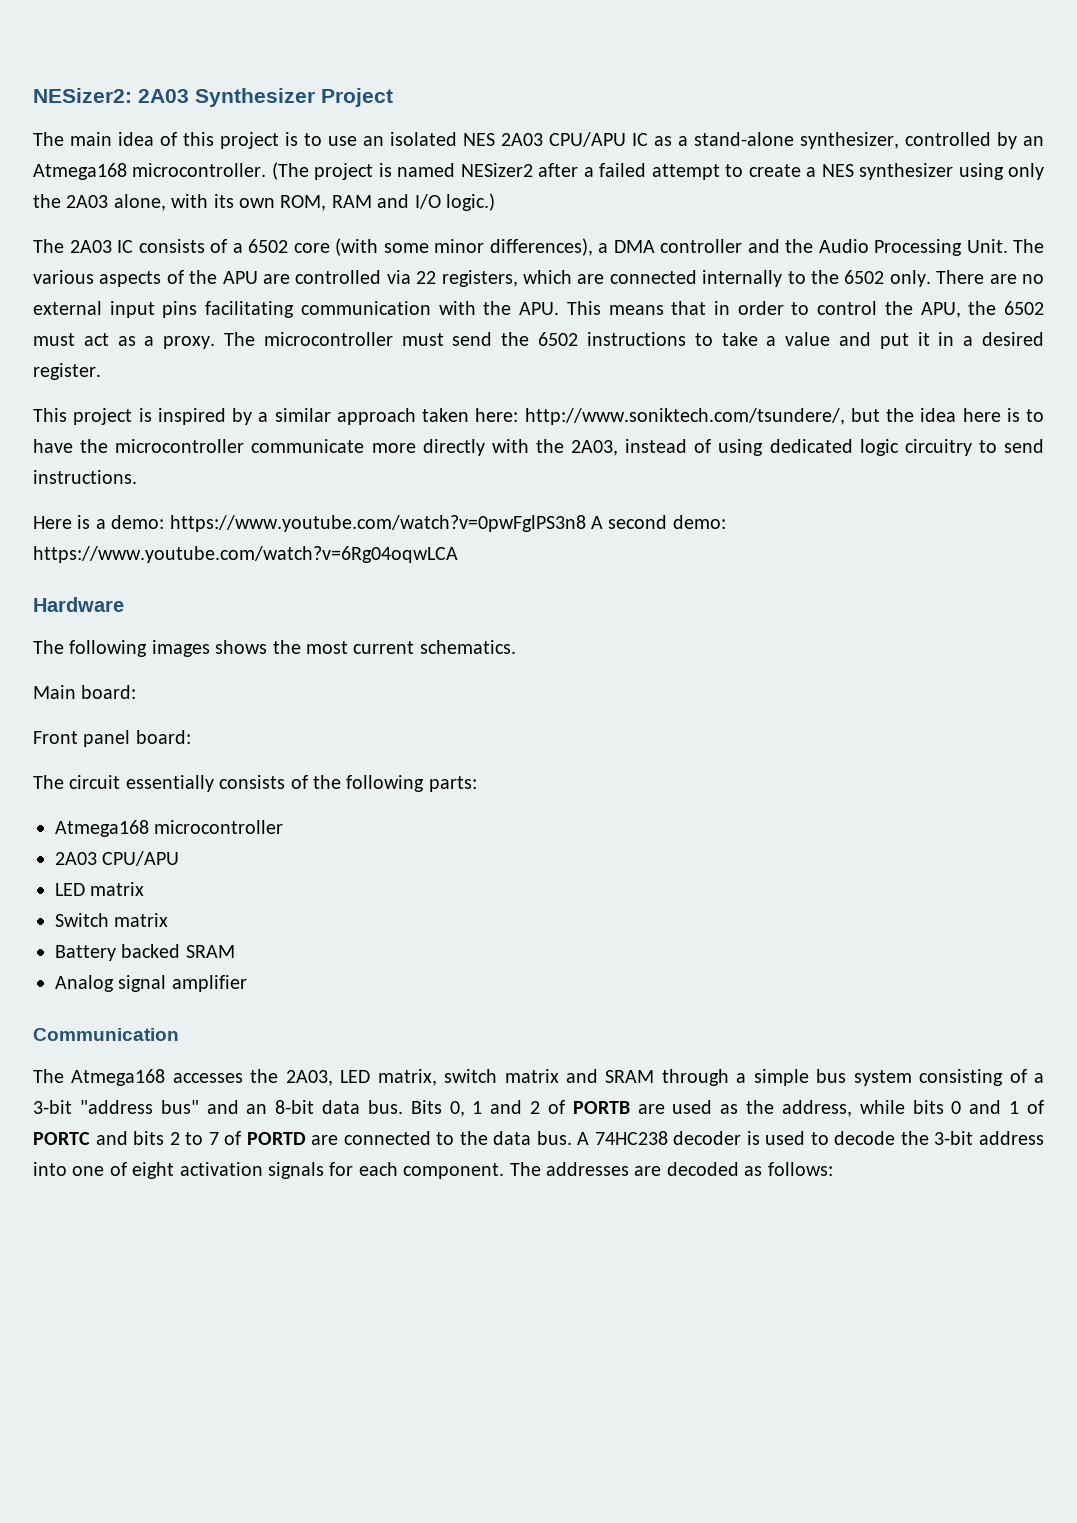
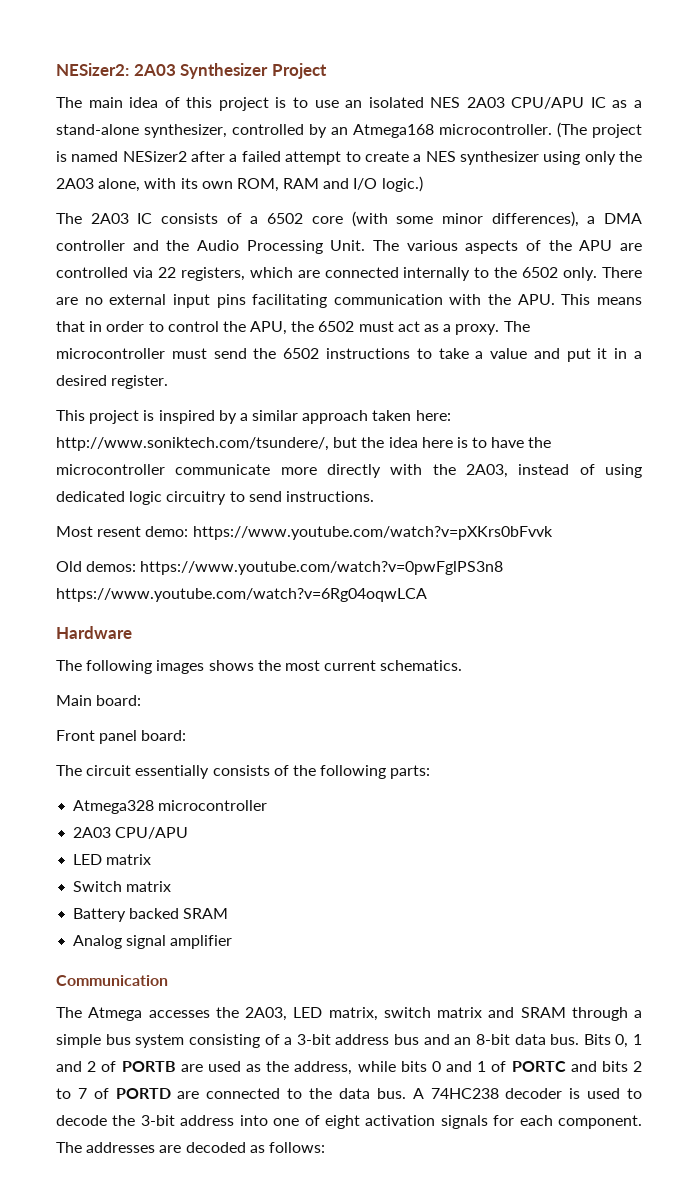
- Here is a demo: https://www.youtube.com/watch?v=0pwFglPS3n8 A second demo: https://www.youtube.com/watch?v=6Rg04oqwLCA
+ Most resent demo: https://www.youtube.com/watch?v=pXKrs0bFvvk
+ Old demos: https://www.youtube.com/watch?v=0pwFglPS3n8 https://www.youtube.com/watch?v=6Rg04oqwLCA
- Atmega168 microcontroller
+ Atmega328 microcontroller
- The Atmega168 accesses the 2A03, LED matrix, switch matrix and SRAM through a simple bus system consisting of a 3-bit "address bus" and an 8-bit data bus.
+ The Atmega accesses the 2A03, LED matrix, switch matrix and SRAM through a simple bus system consisting of a 3-bit address bus and an 8-bit data bus.

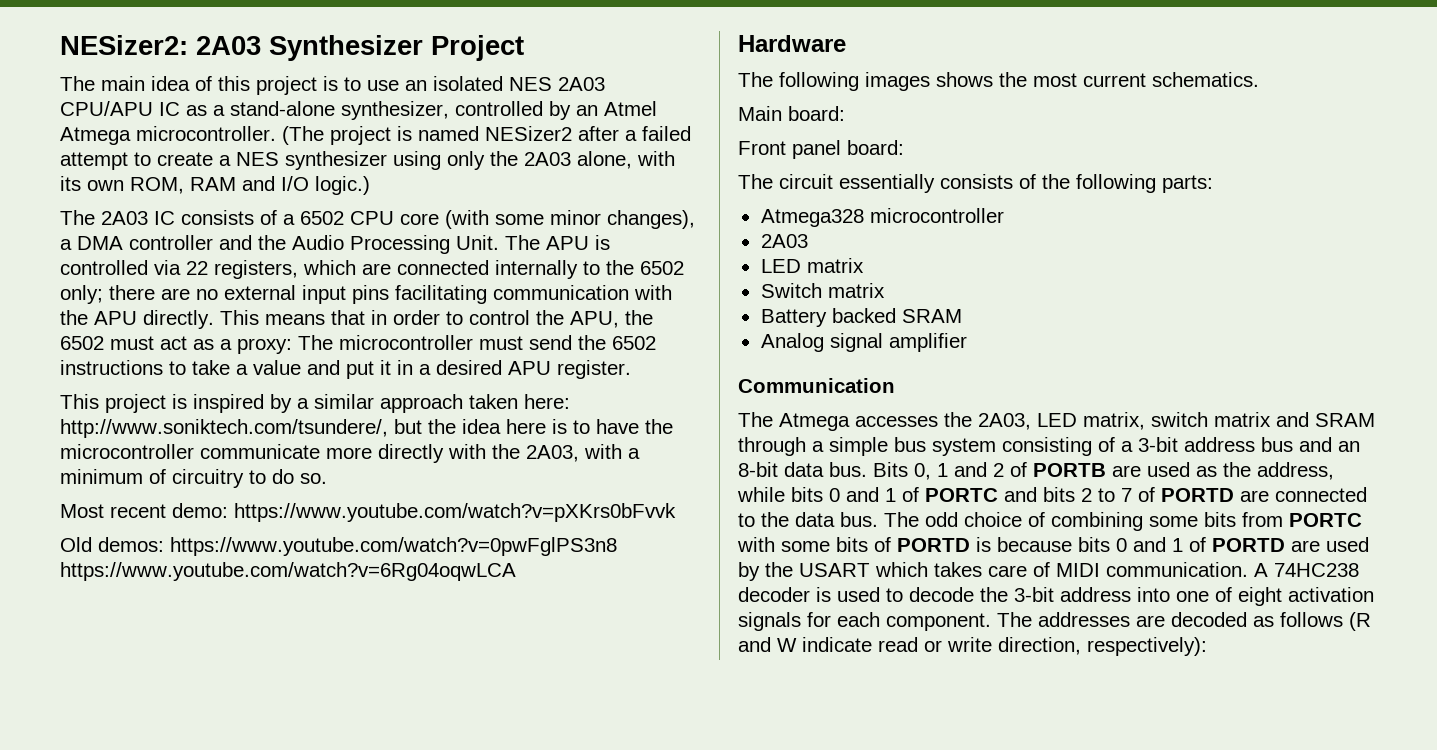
- The main idea of this project is to use an isolated NES 2A03 CPU/APU IC as a stand-alone synthesizer, controlled by an Atmega168 microcontroller.
+ The main idea of this project is to use an isolated NES 2A03 CPU/APU IC as a stand-alone synthesizer, controlled by an Atmel Atmega microcontroller.
- The 2A03 IC consists of a 6502 core (with some minor differences), a DMA controller and the Audio Processing Unit.
+ The 2A03 IC consists of a 6502 CPU core (with some minor changes), a DMA controller and the Audio Processing Unit.
- The various aspects of the APU are controlled via 22 registers, which are connected internally to the 6502 only. There are no external input pins facilitating communication with the APU. This means that in order to control the APU, the 6502 must act as a proxy. The microcontroller must send the 6502 instructions to take a value and put it in a desired register.
+ The APU is controlled via 22 registers, which are connected internally to the 6502 only; there are no external input pins facilitating communication with the APU directly. This means that in order to control the APU, the 6502 must act as a proxy: The microcontroller must send the 6502 instructions to take a value and put it in a desired APU register.
- This project is inspired by a similar approach taken here: http://www.soniktech.com/tsundere/, but the idea here is to have the microcontroller communicate more directly with the 2A03, instead of using dedicated logic circuitry to send instructions.
+ This project is inspired by a similar approach taken here: http://www.soniktech.com/tsundere/, but the idea here is to have the microcontroller communicate more directly with the 2A03, with a minimum of circuitry to do so.
- Most resent demo: https://www.youtube.com/watch?v=pXKrs0bFvvk
+ Most recent demo: https://www.youtube.com/watch?v=pXKrs0bFvvk
  Atmega328 microcontroller
- 2A03 CPU/APU
+ 2A03
+ The odd choice of combining some bits from PORTC with some bits of PORTD is because bits 0 and 1 of PORTD are used by the USART which takes care of MIDI communication.
- The addresses are decoded as follows:
+ The addresses are decoded as follows (R and W indicate read or write direction, respectively):

